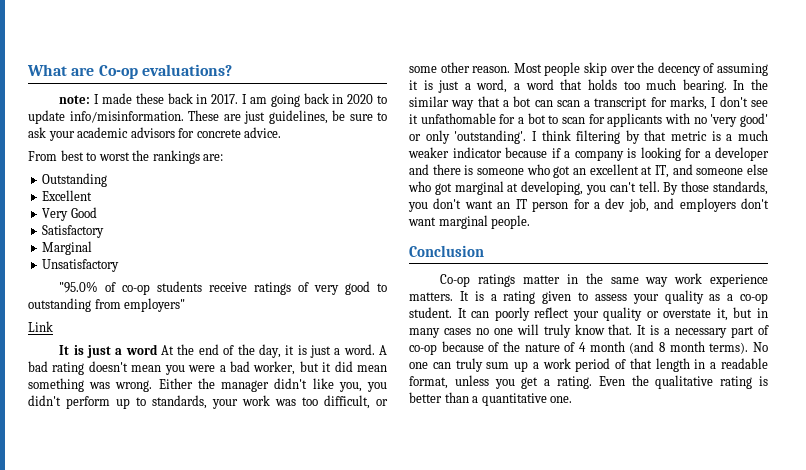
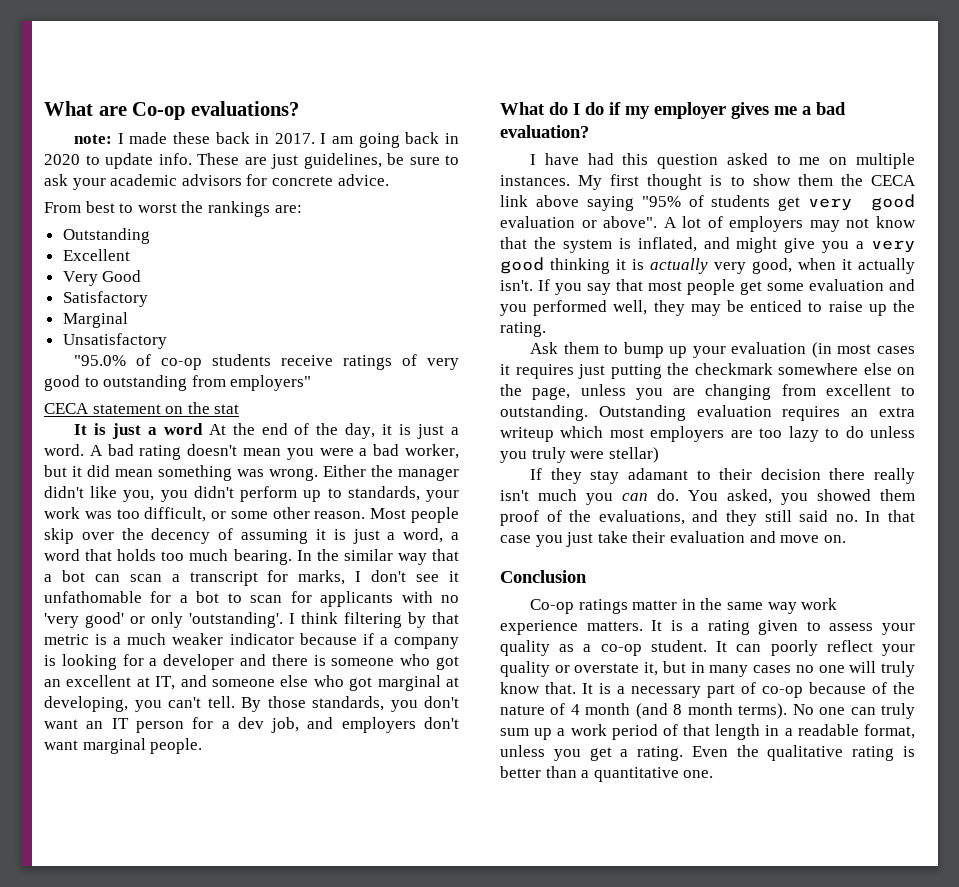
- I am going back in 2020 to update info/misinformation.
+ I am going back in 2020 to update info.
- Link
+ CECA statement on the stat
+ What do I do if my employer gives me a bad evaluation?
+ I have had this question asked to me on multiple instances. My first thought is to show them the CECA link above saying "95% of students get very good evaluation or above". A lot of employers may not know that the system is inflated, and might give you a very good thinking it is actually very good, when it actually isn't. If you say that most people get some evaluation and you performed well, they may be enticed to raise up the rating.
+ Ask them to bump up your evaluation (in most cases it requires just putting the checkmark somewhere else on the page, unless you are changing from excellent to outstanding. Outstanding evaluation requires an extra writeup which most employers are too lazy to do unless you truly were stellar)
+ If they stay adamant to their decision there really isn't much you can do. You asked, you showed them proof of the evaluations, and they still said no. In that case you just take their evaluation and move on.

